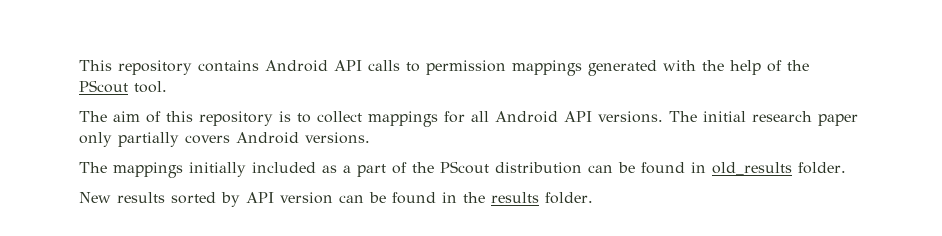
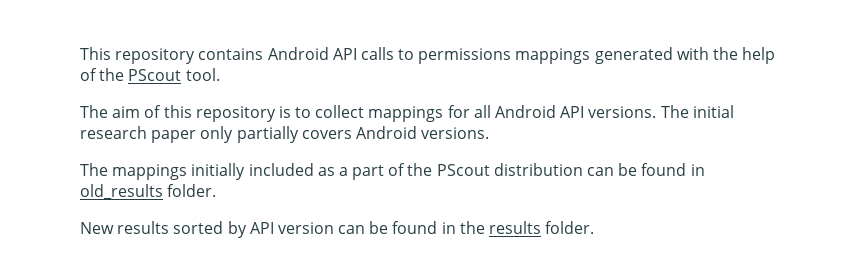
- This repository contains Android API calls to permission mappings generated with the help of the PScout tool.
+ This repository contains Android API calls to permissions mappings generated with the help of the PScout tool.

